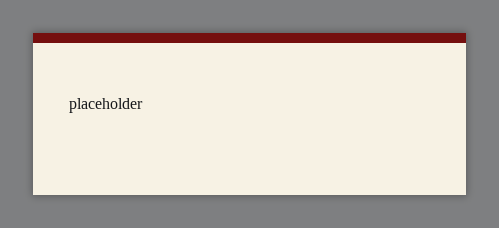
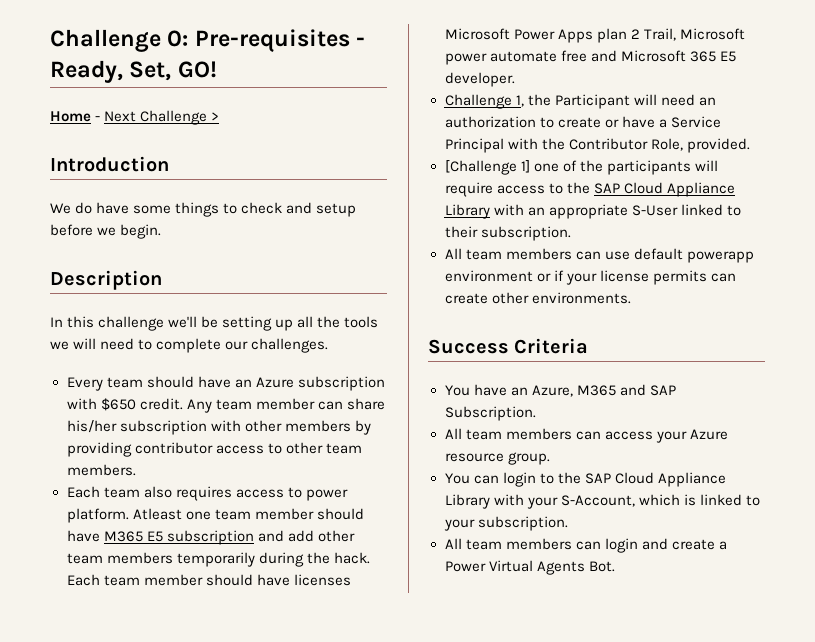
- placeholder
+ Challenge 0: Pre-requisites - Ready, Set, GO!
+ Home - Next Challenge >
+ Introduction
+ We do have some things to check and setup before we begin.
+ Description
+ In this challenge we'll be setting up all the tools we will need to complete our challenges.
+ Every team should have an Azure subscription with $650 credit. Any team member can share his/her subscription with other members by providing contributor access to other team members.
+ Each team also requires access to power platform. Atleast one team member should have M365 E5 subscription and add other team members temporarily during the hack. Each team member should have licenses Microsoft Power Apps plan 2 Trail, Microsoft power automate free and Microsoft 365 E5 developer.
+ Challenge 1, the Participant will need an authorization to create or have a Service Principal with the Contributor Role, provided.
+ [Challenge 1] one of the participants will require access to the SAP Cloud Appliance Library with an appropriate S-User linked to their subscription.
+ All team members can use default powerapp environment or if your license permits can create other environments.
+ Success Criteria
+ You have an Azure, M365 and SAP Subscription.
+ All team members can access your Azure resource group.
+ You can login to the SAP Cloud Appliance Library with your S-Account, which is linked to your subscription.
+ All team members can login and create a Power Virtual Agents Bot.

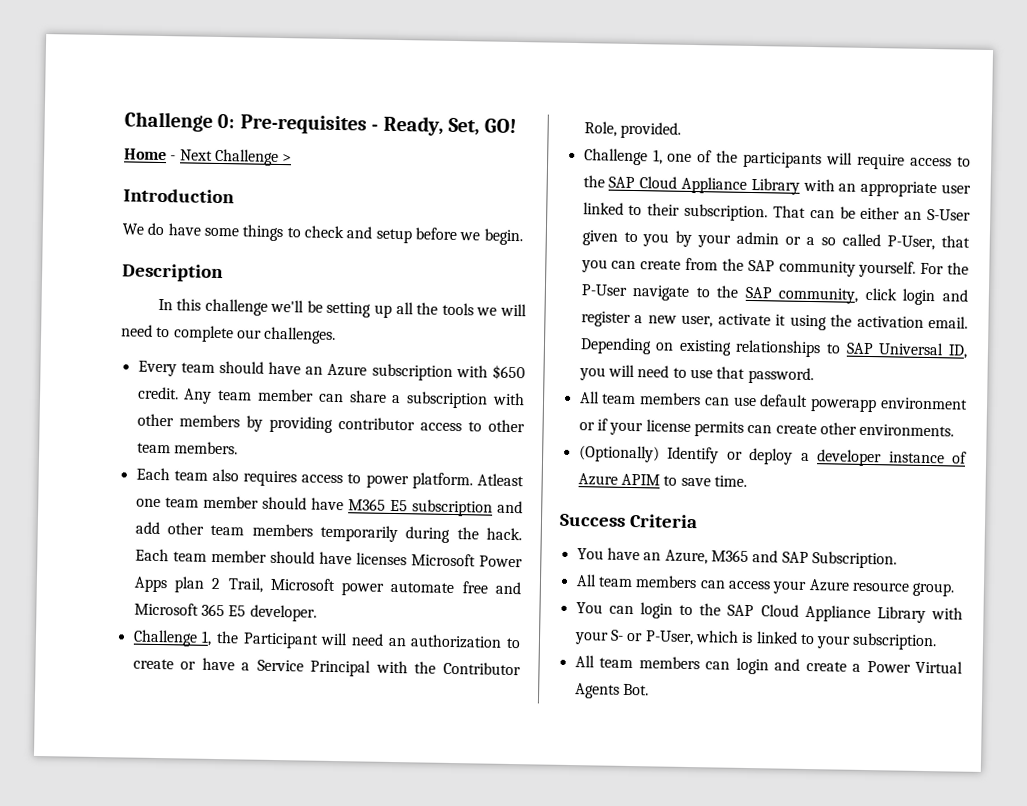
- Any team member can share his/her subscription with other members by providing contributor access to other team members.
+ Any team member can share a subscription with other members by providing contributor access to other team members.
- [Challenge 1] one of the participants will require access to the SAP Cloud Appliance Library with an appropriate S-User linked to their subscription.
+ Challenge 1, one of the participants will require access to the SAP Cloud Appliance Library with an appropriate user linked to their subscription. That can be either an S-User given to you by your admin or a so called P-User, that you can create from the SAP community yourself. For the P-User navigate to the SAP community, click login and register a new user, activate it using the activation email. Depending on existing relationships to SAP Universal ID, you will need to use that password.
+ (Optionally) Identify or deploy a developer instance of Azure APIM to save time.
- You can login to the SAP Cloud Appliance Library with your S-Account, which is linked to your subscription.
+ You can login to the SAP Cloud Appliance Library with your S- or P-User, which is linked to your subscription.

